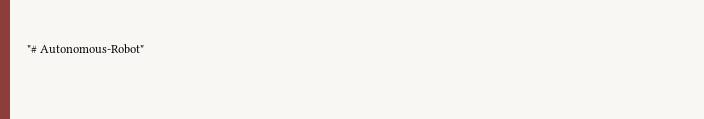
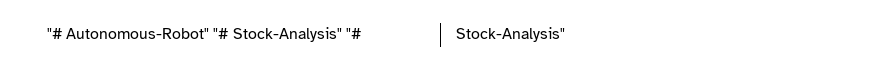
- "# Autonomous-Robot"
+ "# Autonomous-Robot" "# Stock-Analysis" "# Stock-Analysis"

